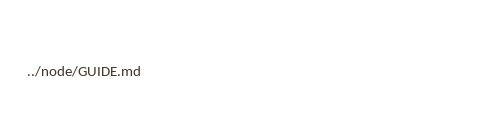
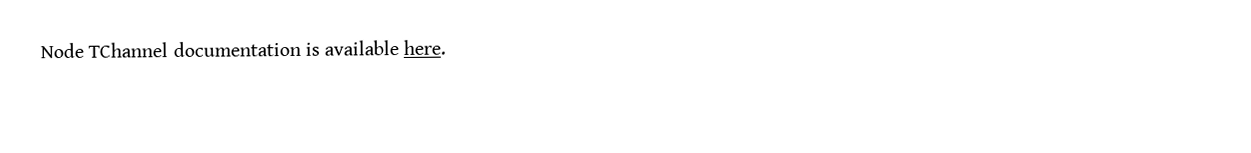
- ../node/GUIDE.md
+ Node TChannel documentation is available here.

